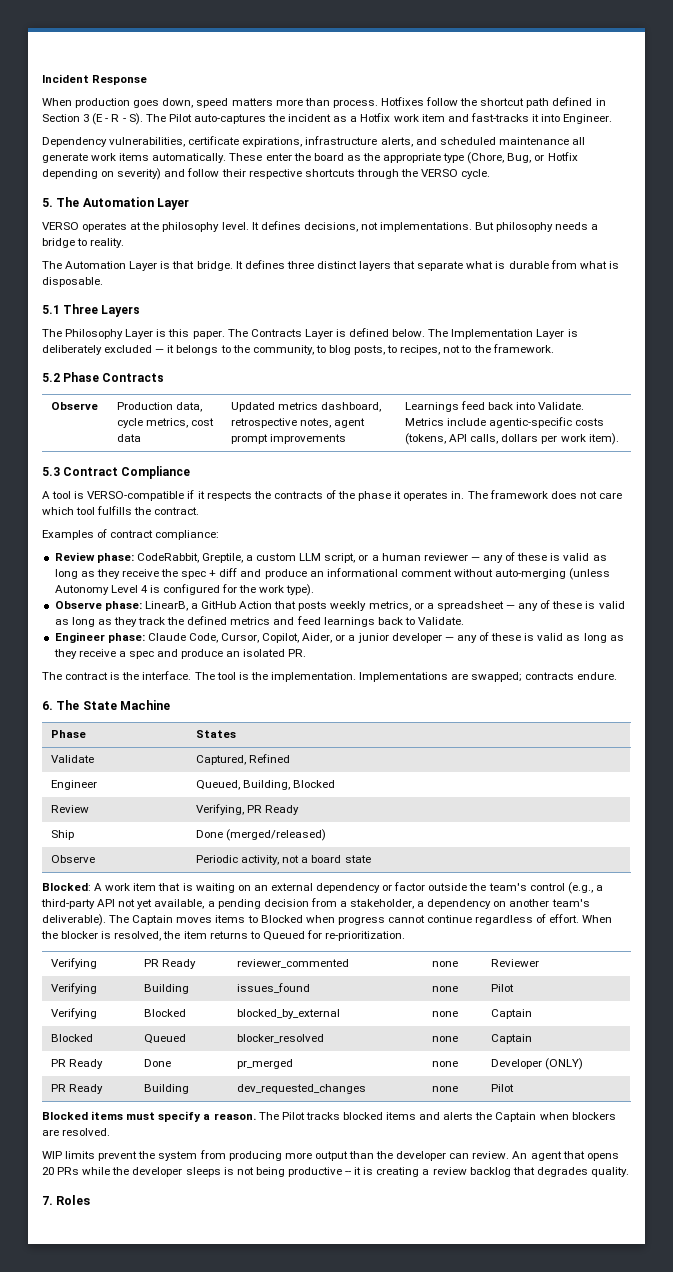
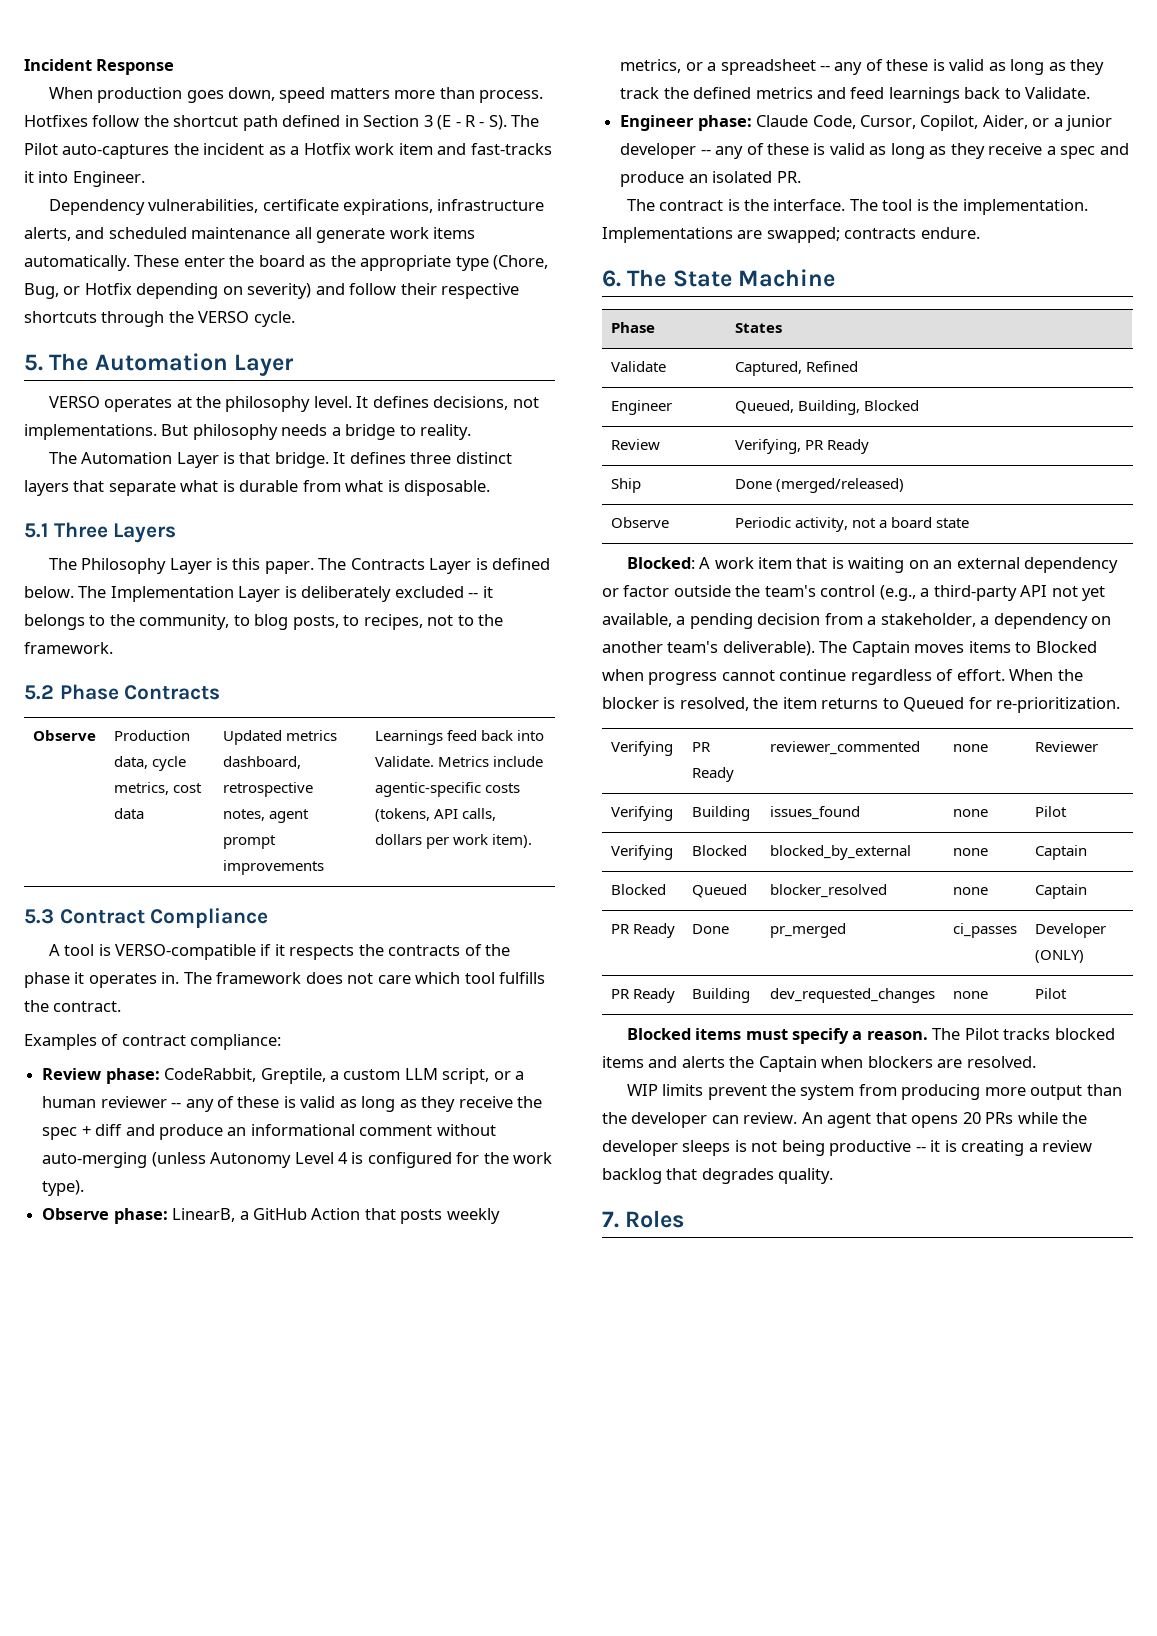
- The Implementation Layer is deliberately excluded — it belongs to the community, to blog posts, to recipes, not to the framework.
+ The Implementation Layer is deliberately excluded -- it belongs to the community, to blog posts, to recipes, not to the framework.
- Review phase: CodeRabbit, Greptile, a custom LLM script, or a human reviewer — any of these is valid as long as they receive the spec + diff and produce an informational comment without auto-merging (unless Autonomy Level 4 is configured for the work type).
+ Review phase: CodeRabbit, Greptile, a custom LLM script, or a human reviewer -- any of these is valid as long as they receive the spec + diff and produce an informational comment without auto-merging (unless Autonomy Level 4 is configured for the work type).
- Observe phase: LinearB, a GitHub Action that posts weekly metrics, or a spreadsheet — any of these is valid as long as they track the defined metrics and feed learnings back to Validate.
+ Observe phase: LinearB, a GitHub Action that posts weekly metrics, or a spreadsheet -- any of these is valid as long as they track the defined metrics and feed learnings back to Validate.
- Engineer phase: Claude Code, Cursor, Copilot, Aider, or a junior developer — any of these is valid as long as they receive a spec and produce an isolated PR.
+ Engineer phase: Claude Code, Cursor, Copilot, Aider, or a junior developer -- any of these is valid as long as they receive a spec and produce an isolated PR.
- PR Ready | Done | pr_merged | none | Developer (ONLY)
+ PR Ready | Done | pr_merged | ci_passes | Developer (ONLY)

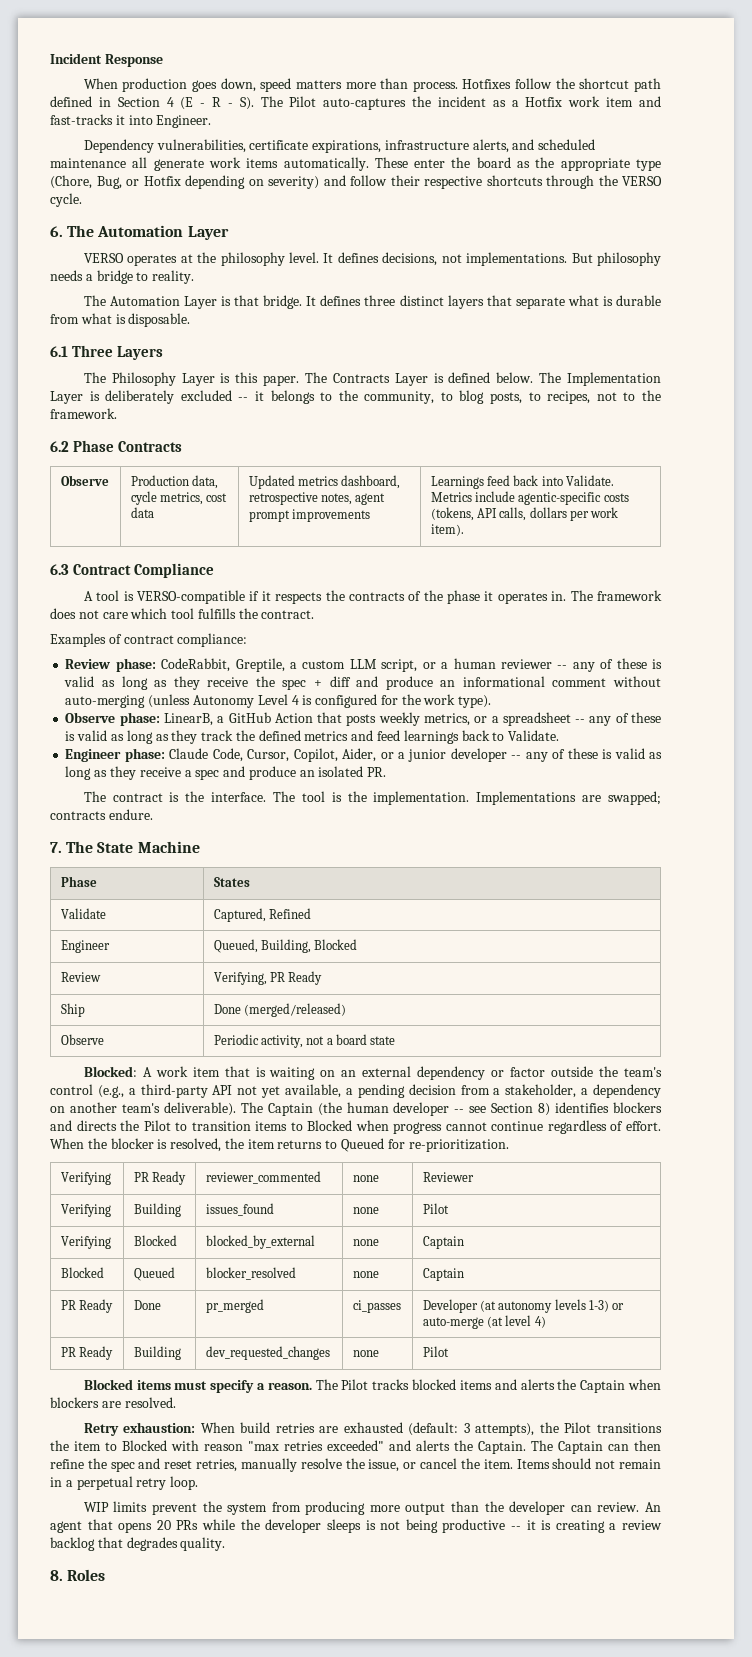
- Hotfixes follow the shortcut path defined in Section 3 (E - R - S). The Pilot auto-captures the incident as a Hotfix work item and fast-tracks it into Engineer.
+ Hotfixes follow the shortcut path defined in Section 4 (E - R - S). The Pilot auto-captures the incident as a Hotfix work item and fast-tracks it into Engineer.
- 5. The Automation Layer
+ 6. The Automation Layer
- 5.1 Three Layers
+ 6.1 Three Layers
- 5.2 Phase Contracts
+ 6.2 Phase Contracts
- 5.3 Contract Compliance
+ 6.3 Contract Compliance
- 6. The State Machine
+ 7. The State Machine
- The Captain moves items to Blocked when progress cannot continue regardless of effort.
+ The Captain (the human developer -- see Section 8) identifies blockers and directs the Pilot to transition items to Blocked when progress cannot continue regardless of effort.
- PR Ready | Done | pr_merged | ci_passes | Developer (ONLY)
+ PR Ready | Done | pr_merged | ci_passes | Developer (at autonomy levels 1-3) or auto-merge (at level 4)
+ Retry exhaustion: When build retries are exhausted (default: 3 attempts), the Pilot transitions the item to Blocked with reason "max retries exceeded" and alerts the Captain. The Captain can then refine the spec and reset retries, manually resolve the issue, or cancel the item. Items should not remain in a perpetual retry loop.
- 7. Roles
+ 8. Roles

